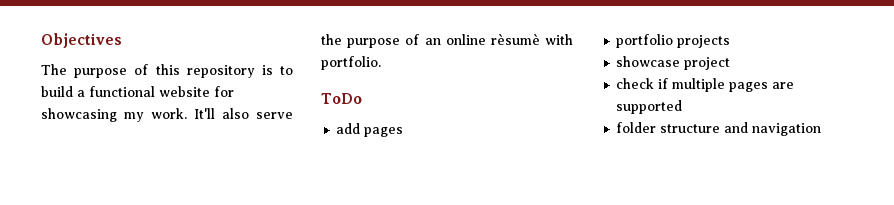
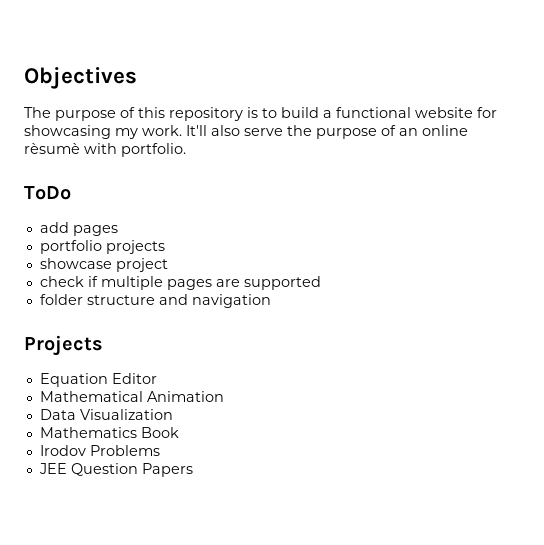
+ Projects
+ Equation Editor
+ Mathematical Animation
+ Data Visualization
+ Mathematics Book
+ Irodov Problems
+ JEE Question Papers

